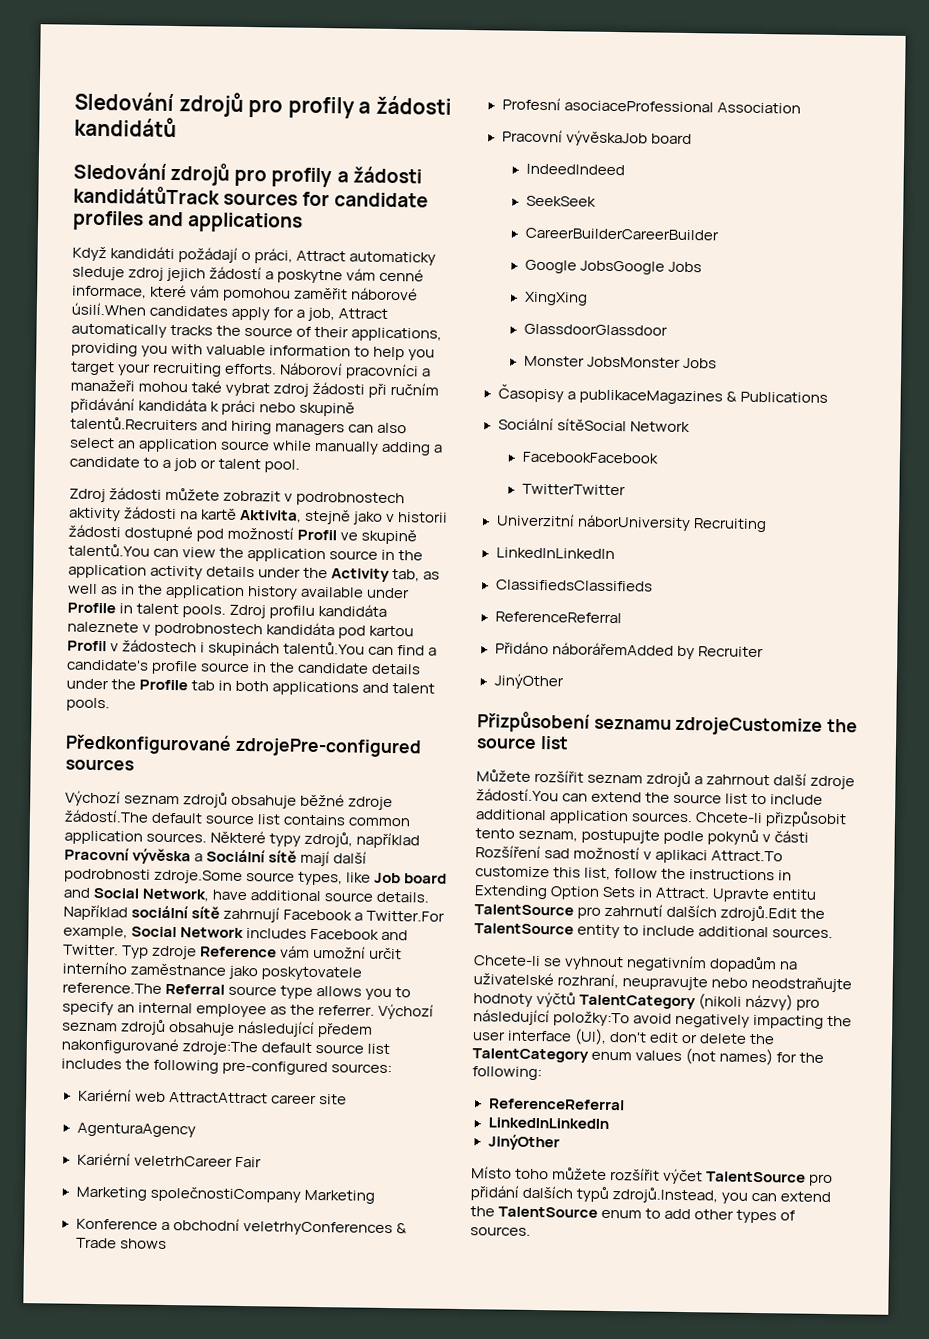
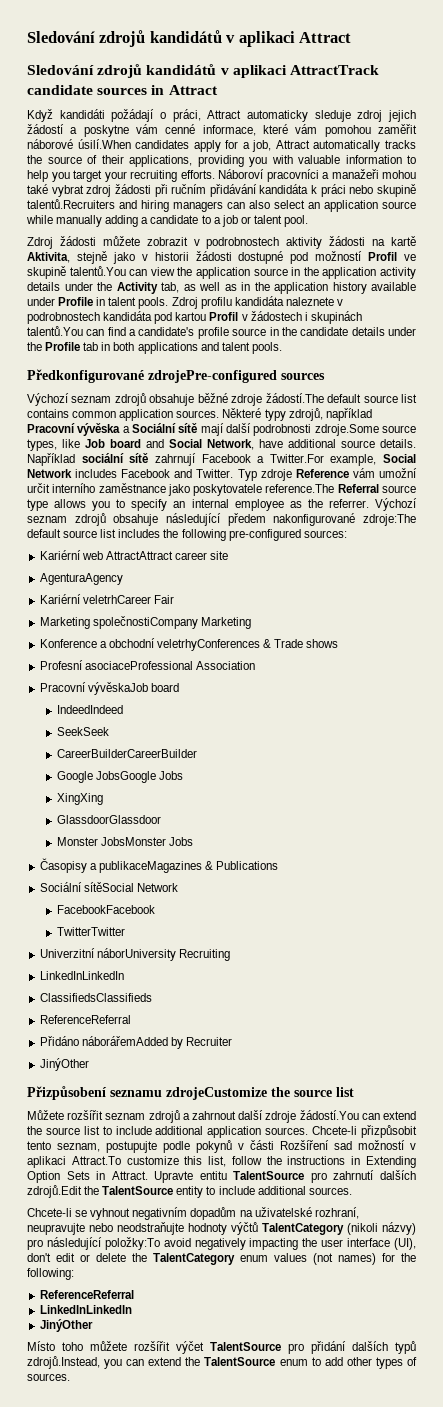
- Sledování zdrojů pro profily a žádosti kandidátů
- Sledování zdrojů pro profily a žádosti kandidátůTrack sources for candidate profiles and applications
+ Sledování zdrojů kandidátů v aplikaci Attract
+ Sledování zdrojů kandidátů v aplikaci AttractTrack candidate sources in Attract

